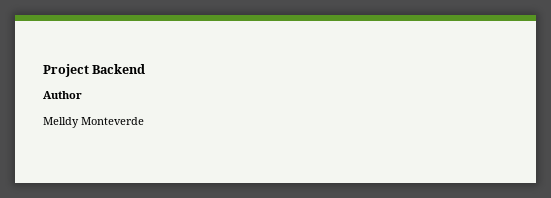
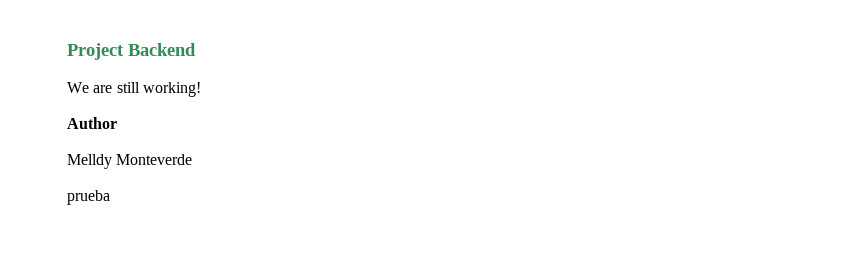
+ We are still working!
+ prueba

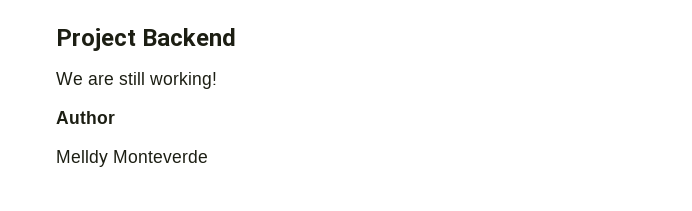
- prueba

